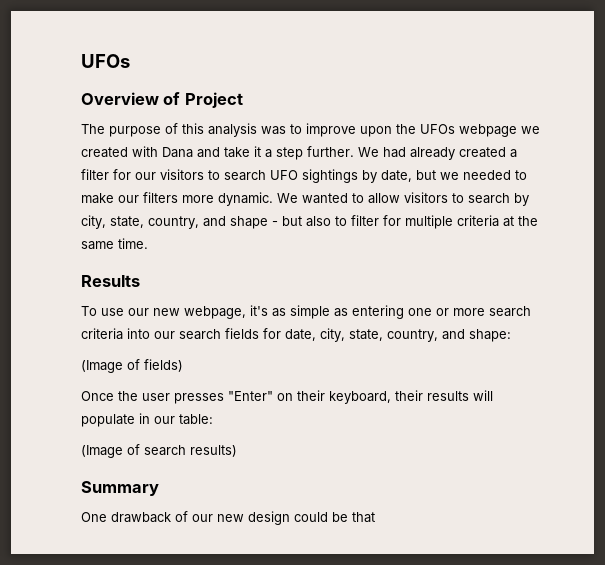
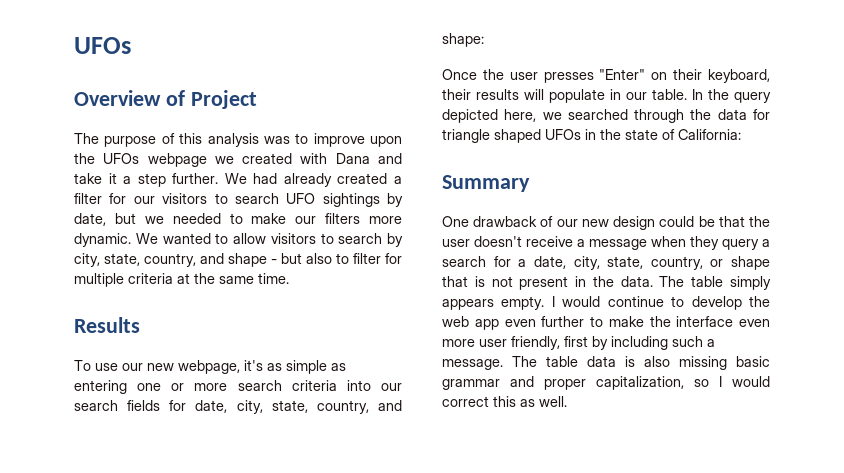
- (Image of fields)
- Once the user presses "Enter" on their keyboard, their results will populate in our table:
- (Image of search results)
+ Once the user presses "Enter" on their keyboard, their results will populate in our table. In the query depicted here, we searched through the data for triangle shaped UFOs in the state of California:
- One drawback of our new design could be that
+ One drawback of our new design could be that the user doesn't receive a message when they query a search for a date, city, state, country, or shape that is not present in the data. The table simply appears empty. I would continue to develop the web app even further to make the interface even more user friendly, first by including such a message. The table data is also missing basic grammar and proper capitalization, so I would correct this as well.

